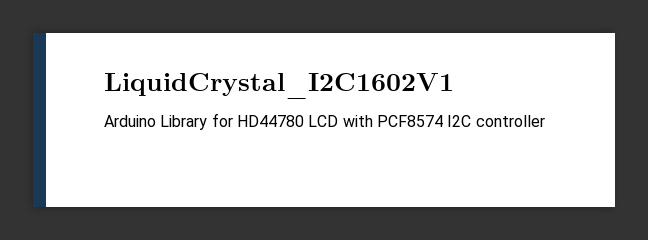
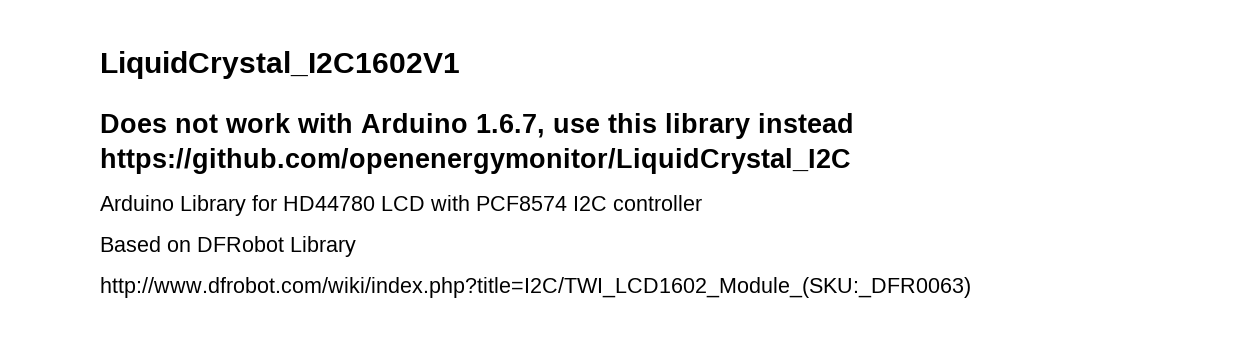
+ Does not work with Arduino 1.6.7, use this library instead https://github.com/openenergymonitor/LiquidCrystal_I2C
+ Based on DFRobot Library
+ http://www.dfrobot.com/wiki/index.php?title=I2C/TWI_LCD1602_Module_(SKU:_DFR0063)

